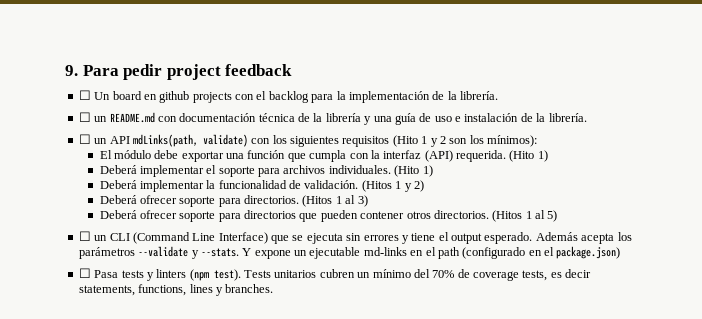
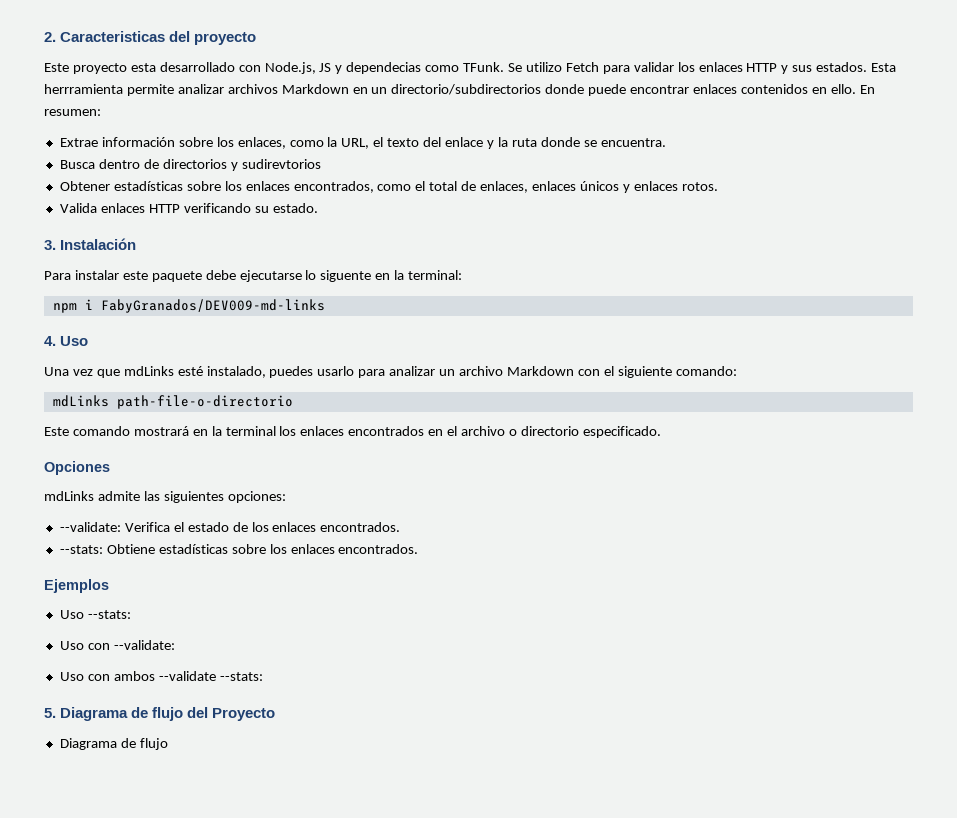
- 9. Para pedir project feedback
- ☐ Un board en github projects con el backlog para la implementación de la librería.
- ☐ un README.md con documentación técnica de la librería y una guía de uso e instalación de la librería.
- ☐ un API mdLinks(path, validate) con los siguientes requisitos (Hito 1 y 2 son los mínimos):
- El módulo debe exportar una función que cumpla con la interfaz (API) requerida. (Hito 1)
- Deberá implementar el soporte para archivos individuales. (Hito 1)
- Deberá implementar la funcionalidad de validación. (Hitos 1 y 2)
- Deberá ofrecer soporte para directorios. (Hitos 1 al 3)
- Deberá ofrecer soporte para directorios que pueden contener otros directorios. (Hitos 1 al 5)
- ☐ un CLI (Command Line Interface) que se ejecuta sin errores y tiene el output esperado. Además acepta los parámetros --validate y --stats. Y expone un ejecutable md-links en el path (configurado en el package.json)
- ☐ Pasa tests y linters (npm test). Tests unitarios cubren un mínimo del 70% de coverage tests, es decir statements, functions, lines y branches.
+ 2. Caracteristicas del proyecto
+ Este proyecto esta desarrollado con Node.js, JS y dependecias como TFunk. Se utilizo Fetch para validar los enlaces HTTP y sus estados. Esta herrramienta permite analizar archivos Markdown en un directorio/subdirectorios donde puede encontrar enlaces contenidos en ello. En resumen:
+ Extrae información sobre los enlaces, como la URL, el texto del enlace y la ruta donde se encuentra.
+ Busca dentro de directorios y sudirevtorios
+ Obtener estadísticas sobre los enlaces encontrados, como el total de enlaces, enlaces únicos y enlaces rotos.
+ Valida enlaces HTTP verificando su estado.
+ 3. Instalación
+ Para instalar este paquete debe ejecutarse lo siguente en la terminal:
+ npm i FabyGranados/DEV009-md-links
+ 4. Uso
+ Una vez que mdLinks esté instalado, puedes usarlo para analizar un archivo Markdown con el siguiente comando:
+ mdLinks path-file-o-directorio
+ Este comando mostrará en la terminal los enlaces encontrados en el archivo o directorio especificado.
+ Opciones
+ mdLinks admite las siguientes opciones:
+ --validate: Verifica el estado de los enlaces encontrados.
+ --stats: Obtiene estadísticas sobre los enlaces encontrados.
+ Ejemplos
+ Uso --stats:
+ Uso con --validate:
+ Uso con ambos --validate --stats:
+ 5. Diagrama de flujo del Proyecto
+ Diagrama de flujo

